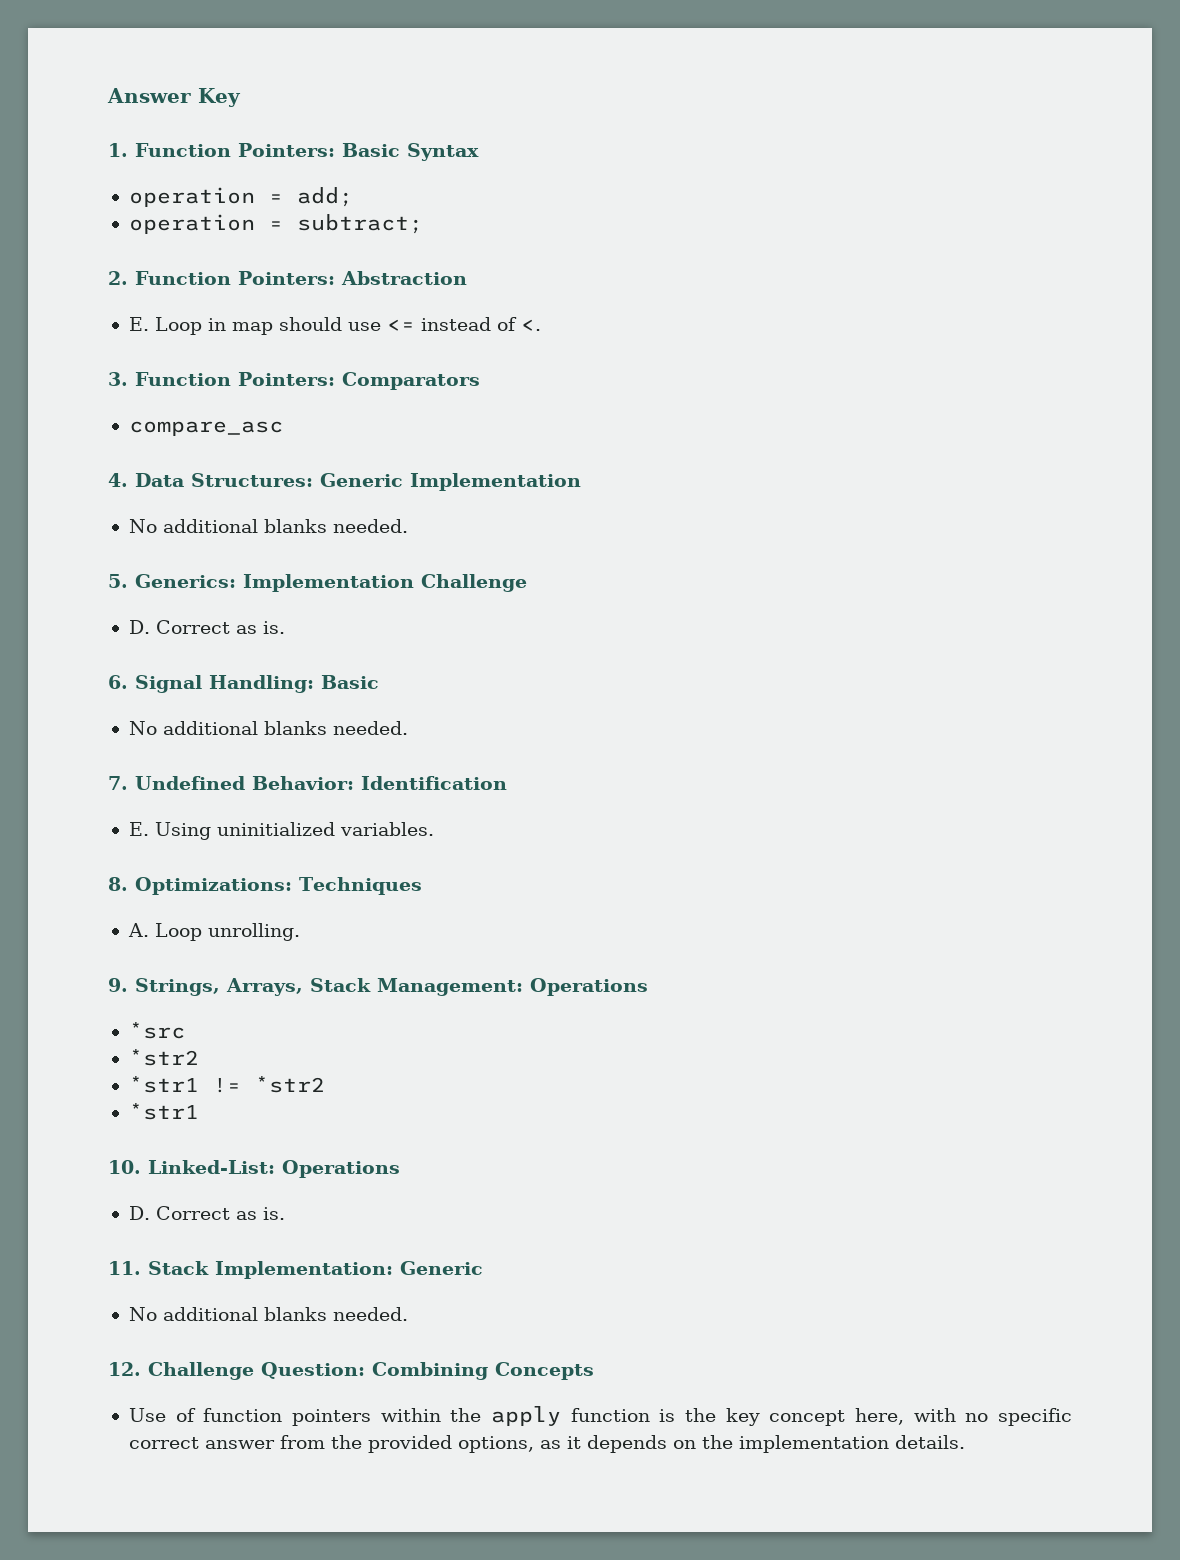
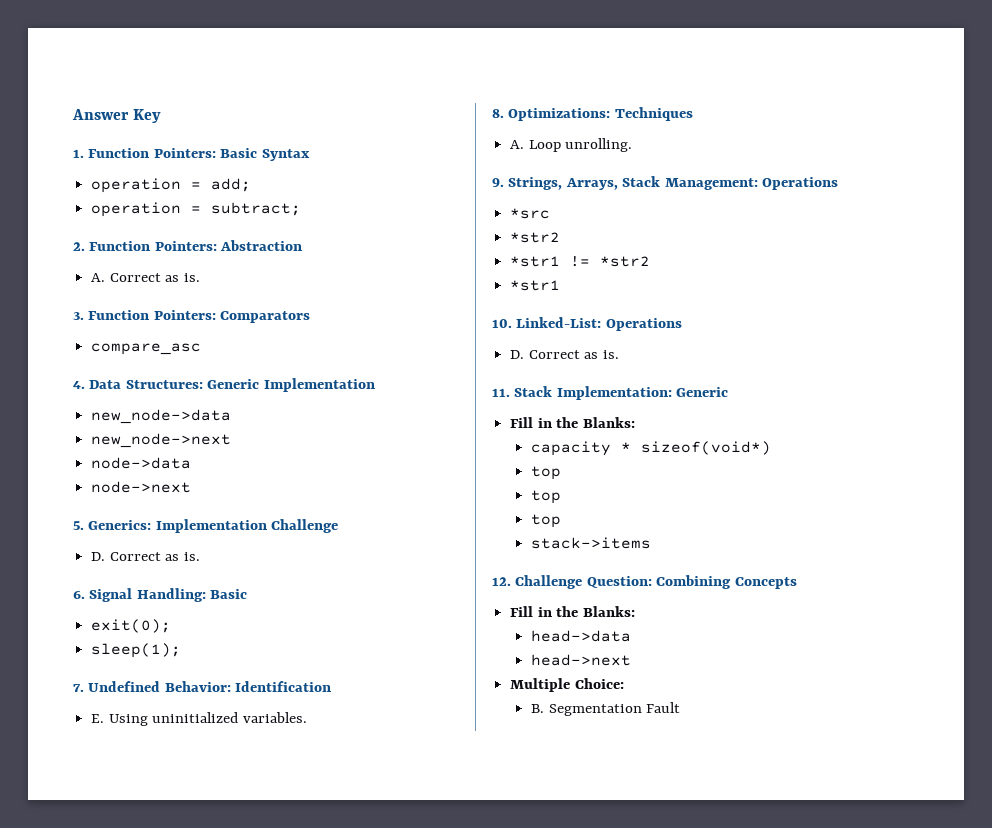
- E. Loop in map should use <= instead of <.
+ A. Correct as is.
  4. Data Structures: Generic Implementation
- No additional blanks needed.
+ new_node->data
+ new_node->next
+ node->data
+ node->next
  6. Signal Handling: Basic
- No additional blanks needed.
+ exit(0);
+ sleep(1);
  11. Stack Implementation: Generic
- No additional blanks needed.
+ Fill in the Blanks:
+ capacity * sizeof(void*)
+ top
+ top
+ top
+ stack->items
  12. Challenge Question: Combining Concepts
- Use of function pointers within the apply function is the key concept here, with no specific correct answer from the provided options, as it depends on the implementation details.
+ Fill in the Blanks:
+ head->data
+ head->next
+ Multiple Choice:
+ B. Segmentation Fault

